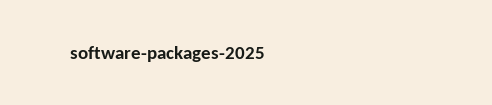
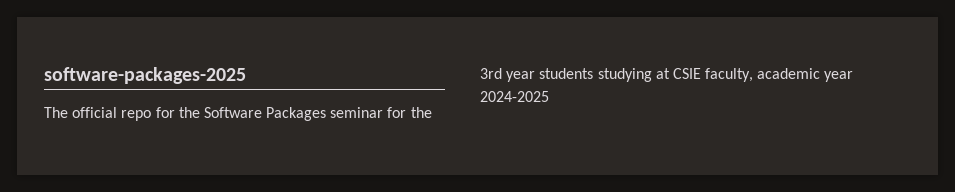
+ The official repo for the Software Packages seminar for the 3rd year students studying at CSIE faculty, academic year 2024-2025

